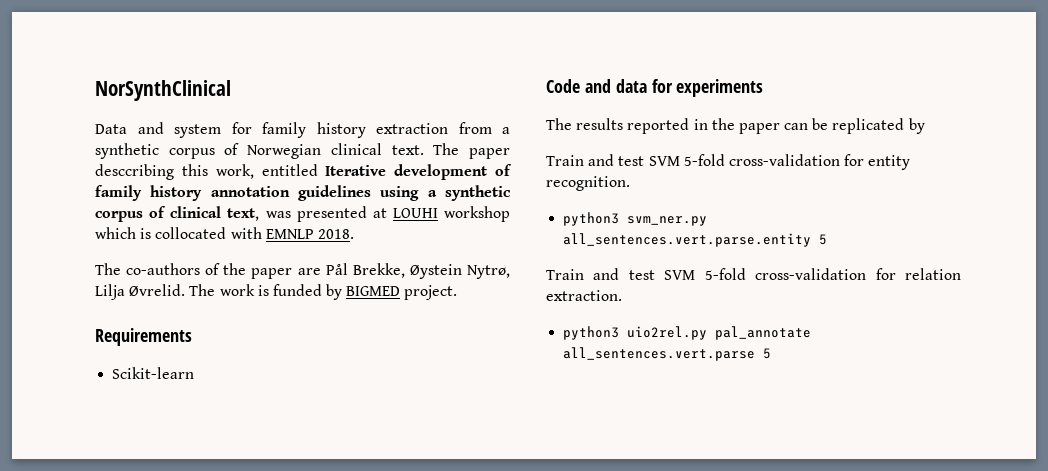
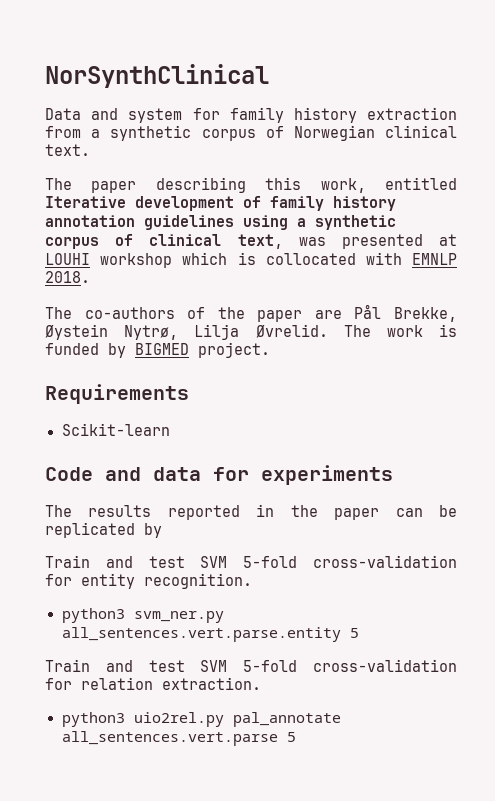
- Data and system for family history extraction from a synthetic corpus of Norwegian clinical text. The paper desccribing this work, entitled Iterative development of family history annotation guidelines using a synthetic corpus of clinical text, was presented at LOUHI workshop which is collocated with EMNLP 2018.
+ Data and system for family history extraction from a synthetic corpus of Norwegian clinical text.
+ The paper describing this work, entitled Iterative development of family history annotation guidelines using a synthetic corpus of clinical text, was presented at LOUHI workshop which is collocated with EMNLP 2018.

